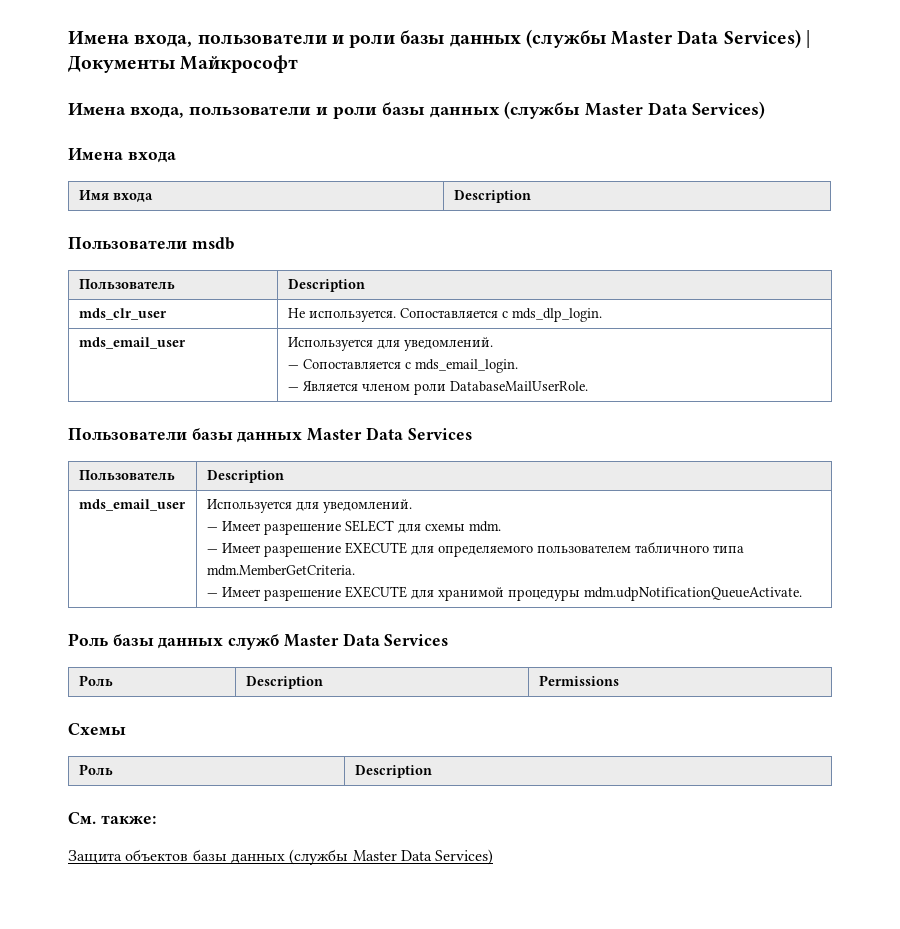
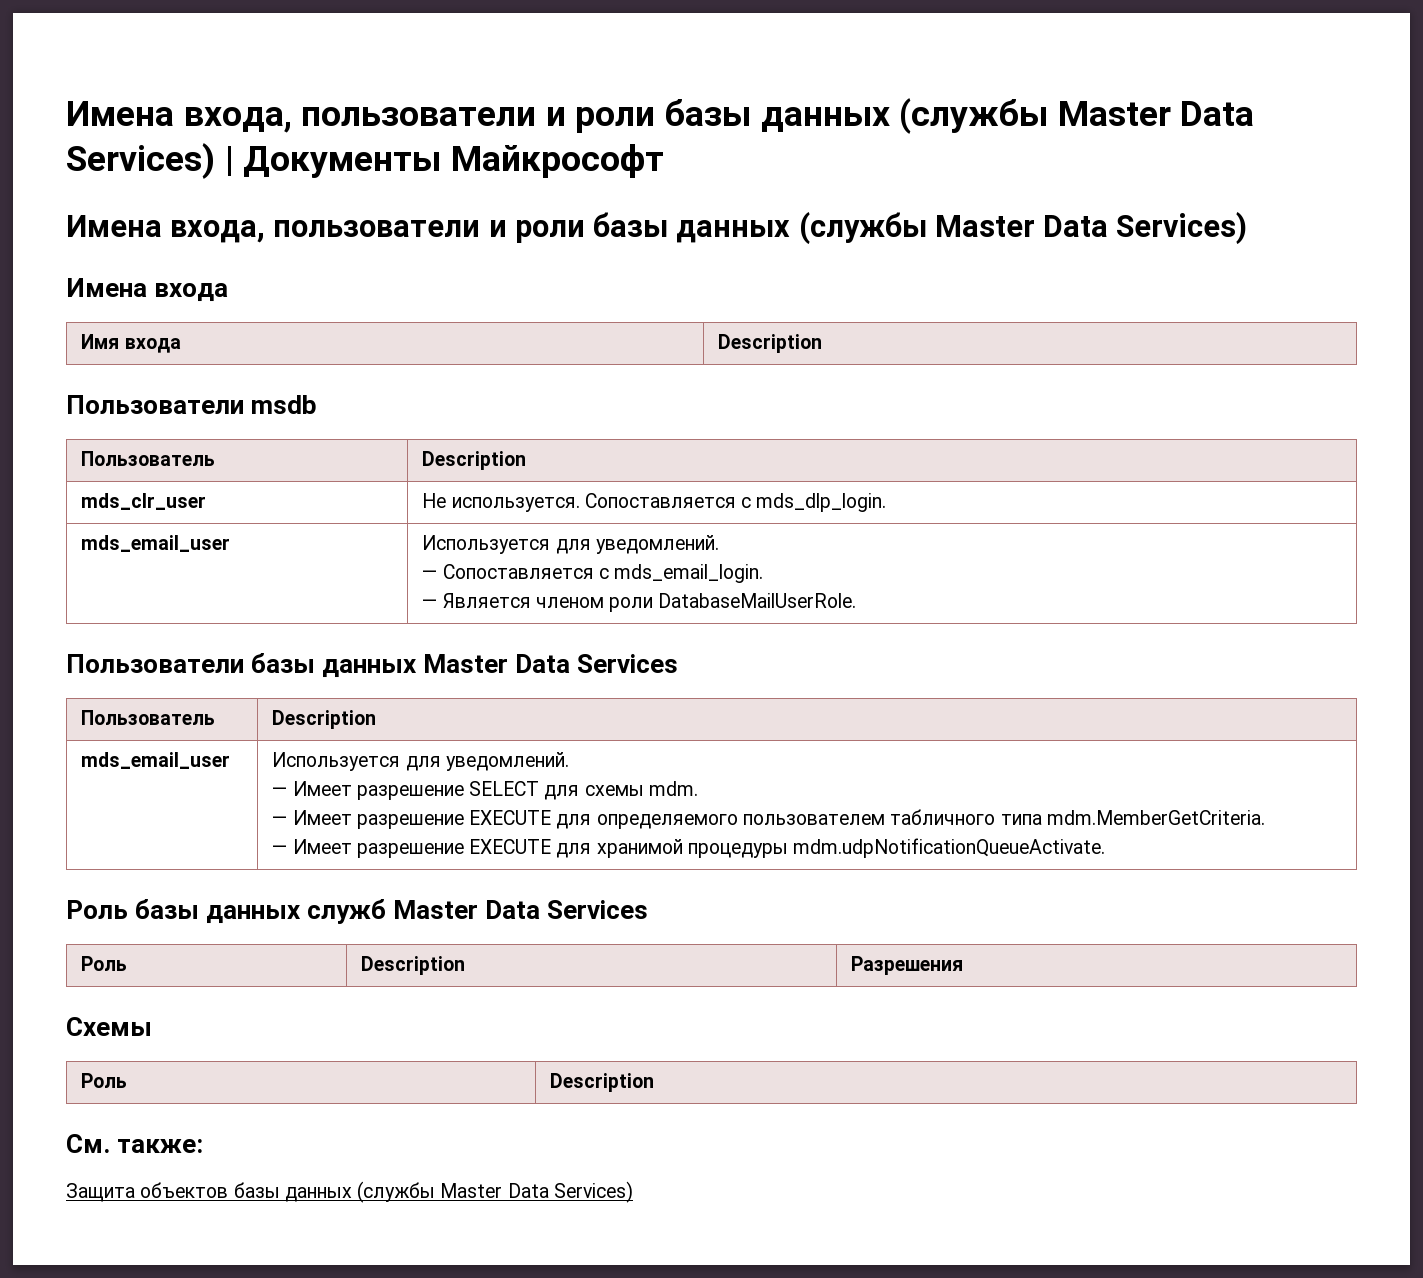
- Роль | Description | Permissions
+ Роль | Description | Разрешения

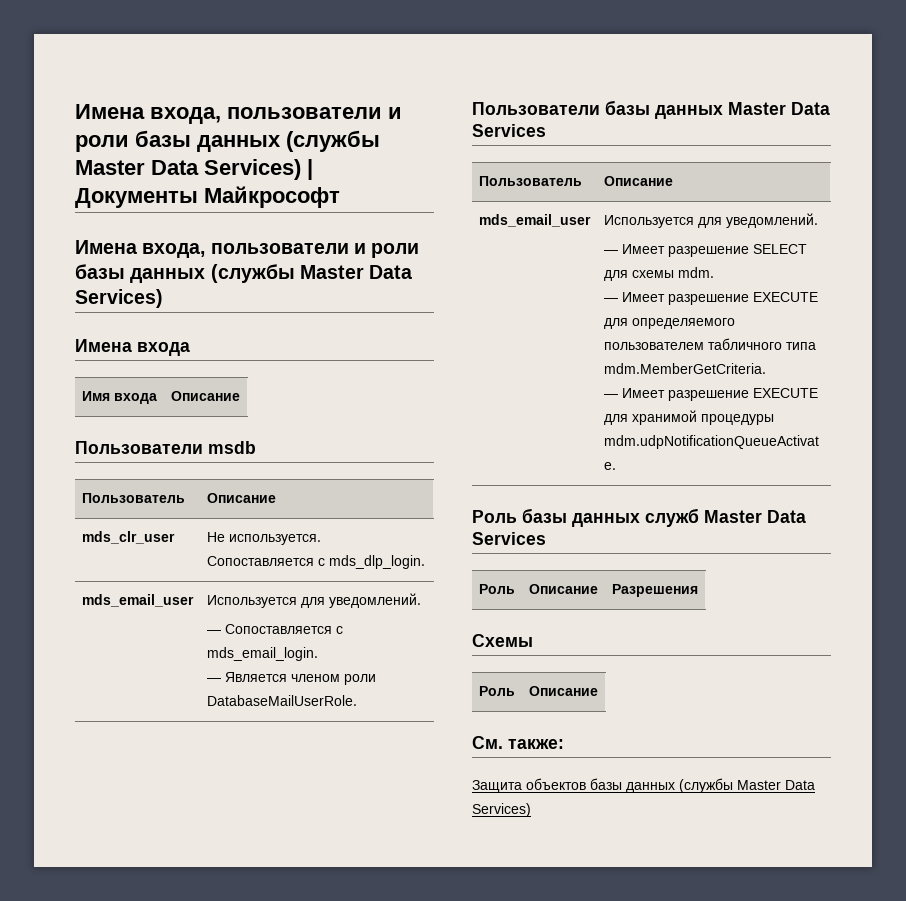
- Имя входа | Description
+ Имя входа | Описание
  Пользователи msdb
- Пользователь | Description
+ Пользователь | Описание
  Пользователи базы данных Master Data Services
- Пользователь | Description
+ Пользователь | Описание
- Роль | Description | Разрешения
+ Роль | Описание | Разрешения
  Схемы
- Роль | Description
+ Роль | Описание

